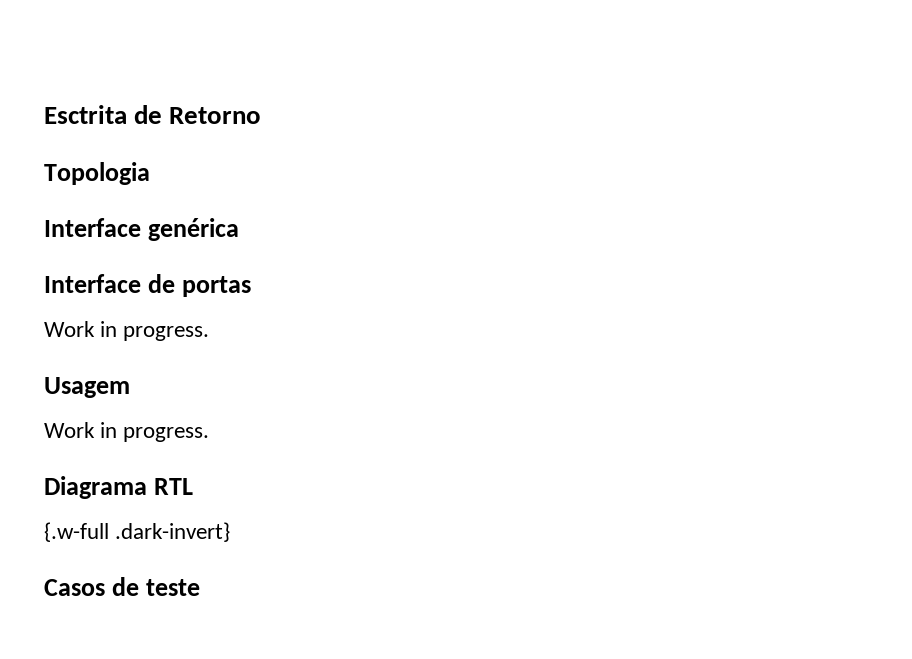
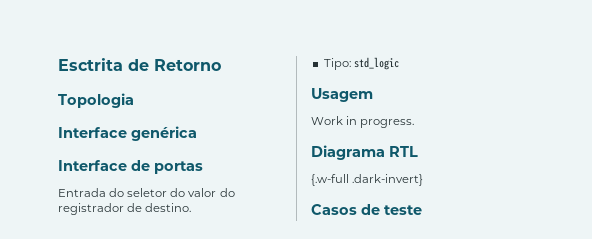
  Interface de portas
- Work in progress.
+ Entrada do seletor do valor do registrador de destino.
+ Tipo: std_logic

